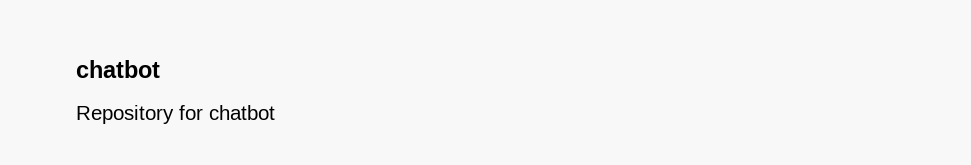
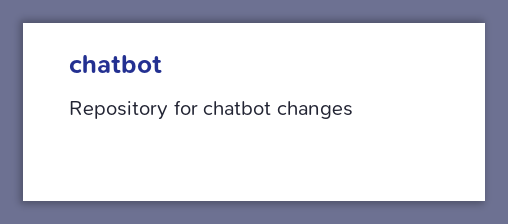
- Repository for chatbot
+ Repository for chatbot changes

